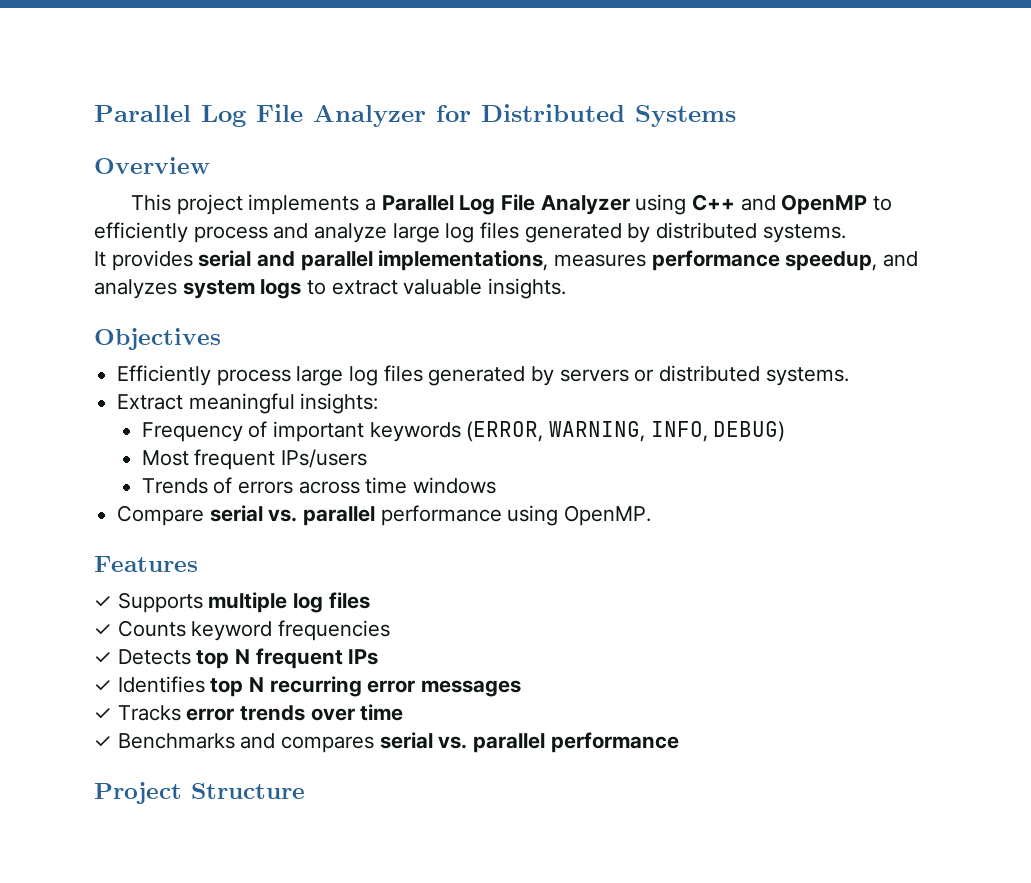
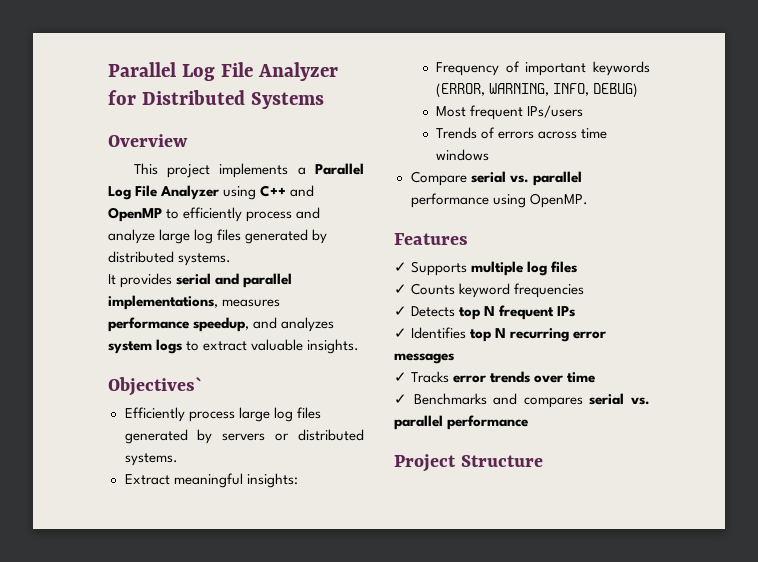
- Objectives
+ Objectives`

